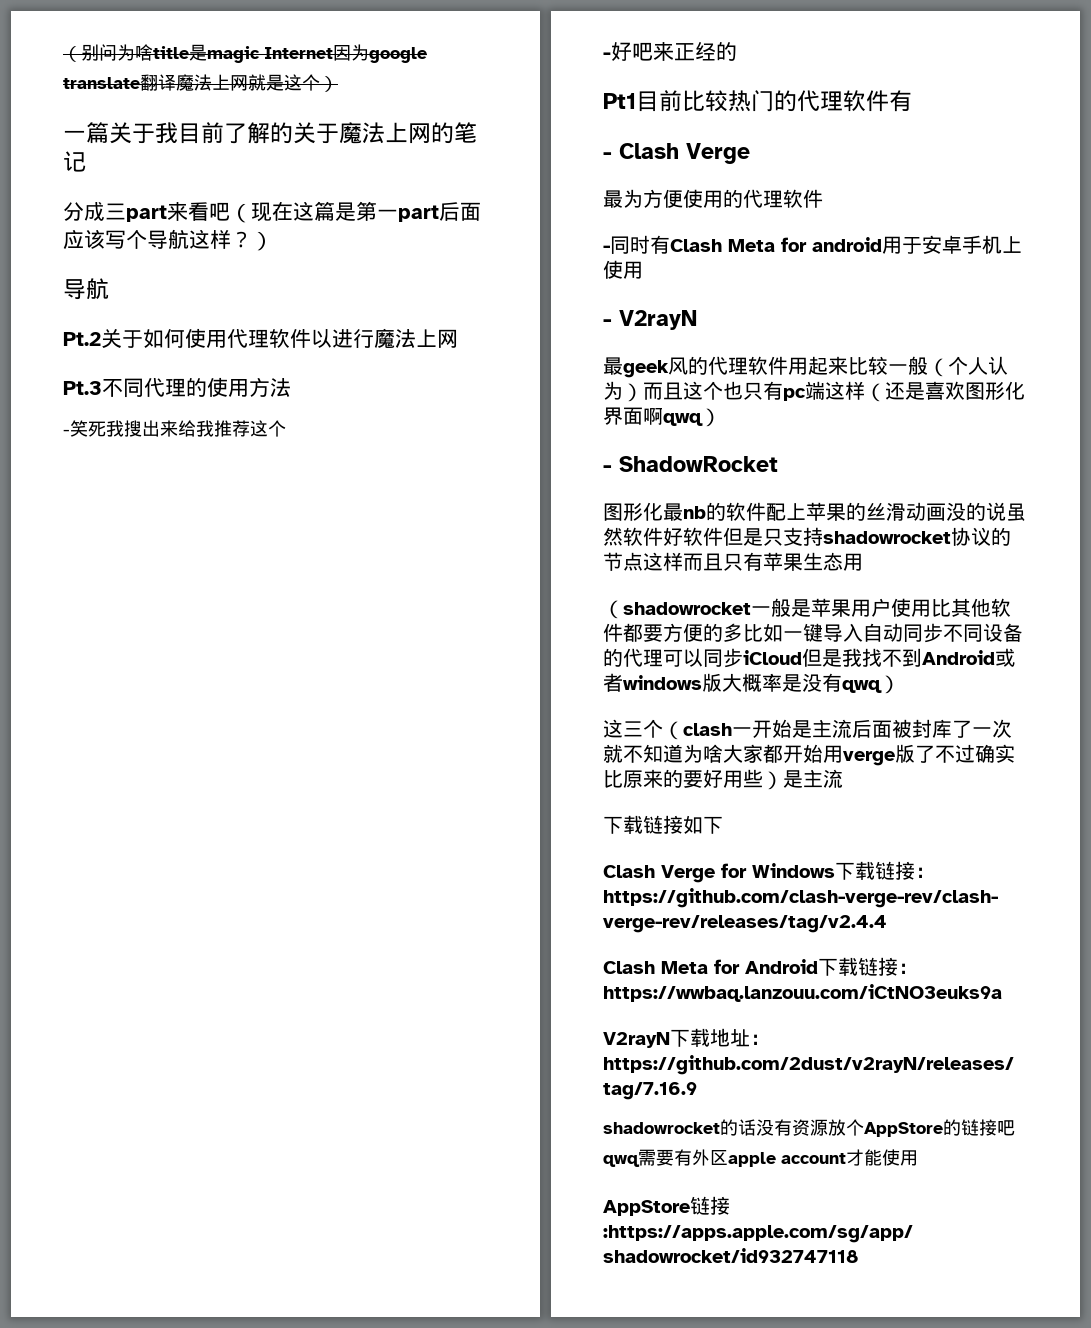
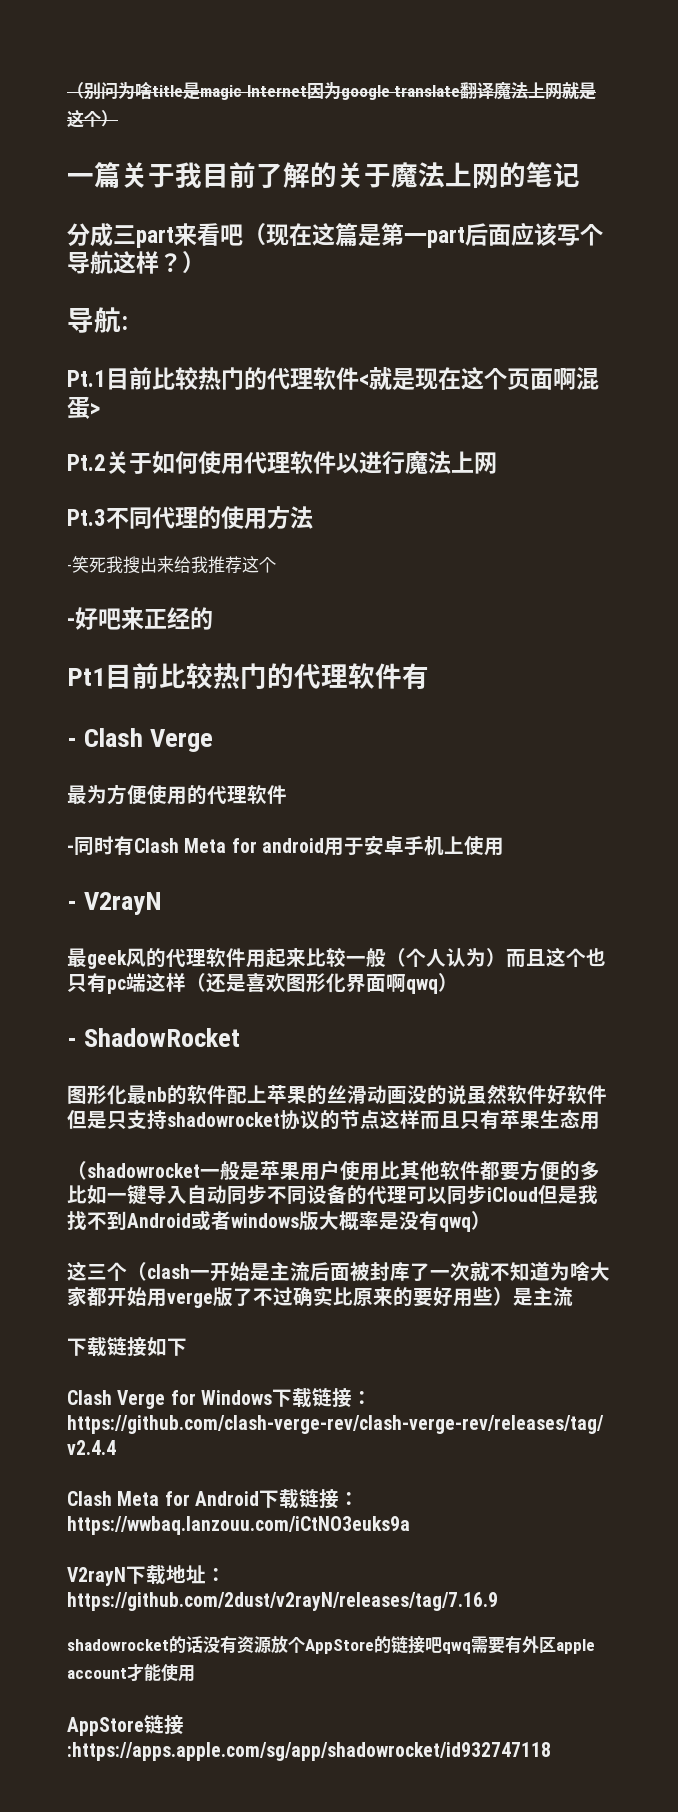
  分成三part来看吧（现在这篇是第一part后面应该写个导航这样？）
- 导航
+ 导航:
+ Pt.1目前比较热门的代理软件<就是现在这个页面啊混蛋>

